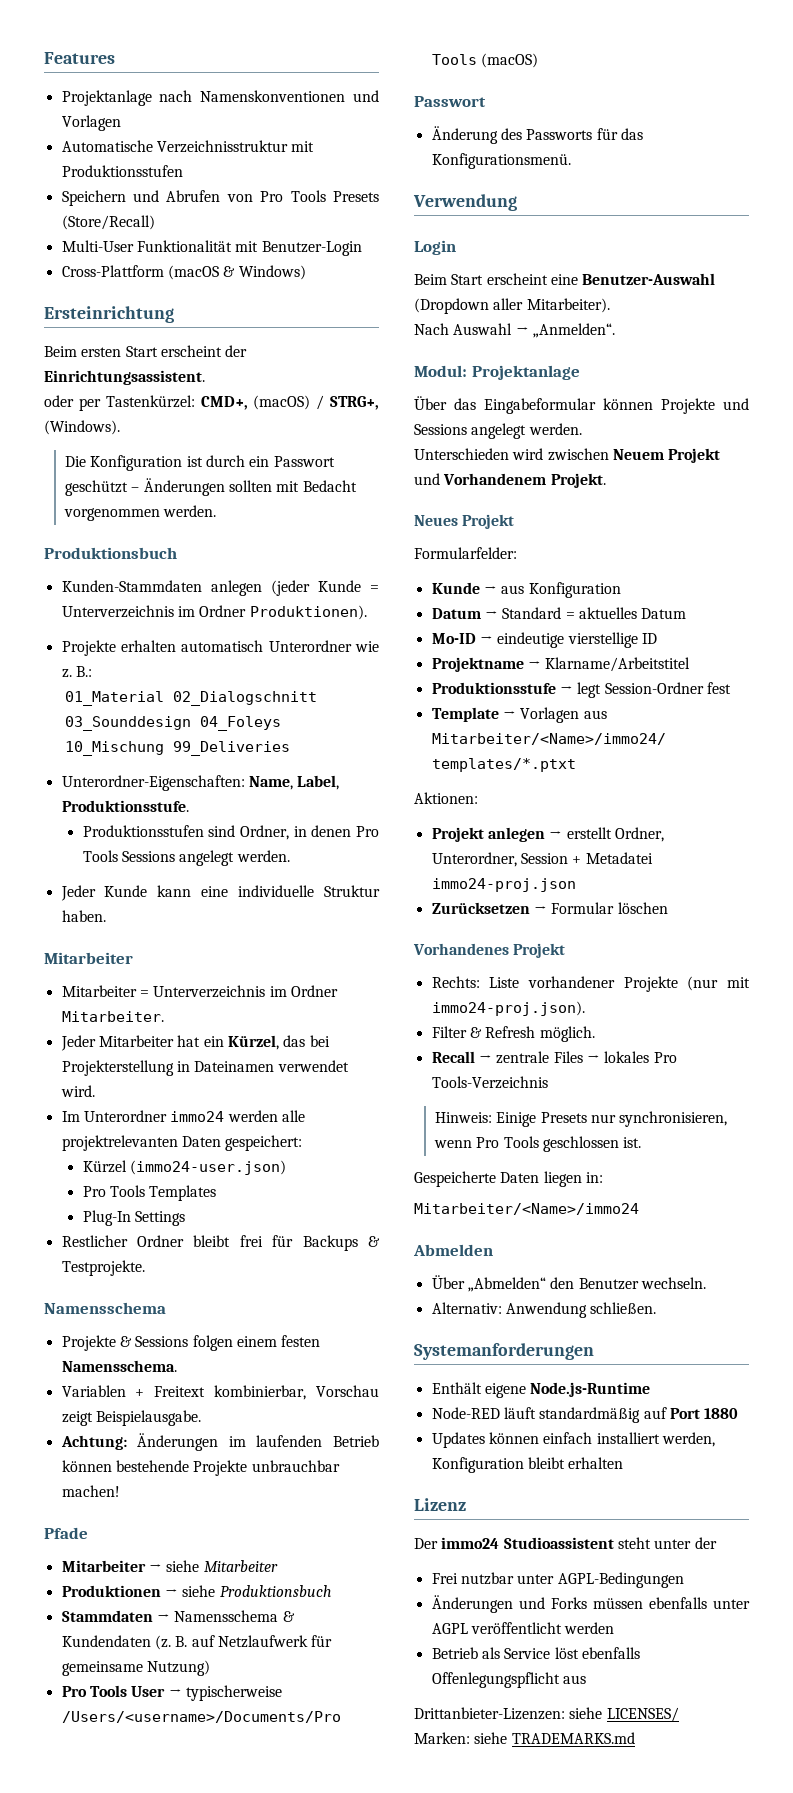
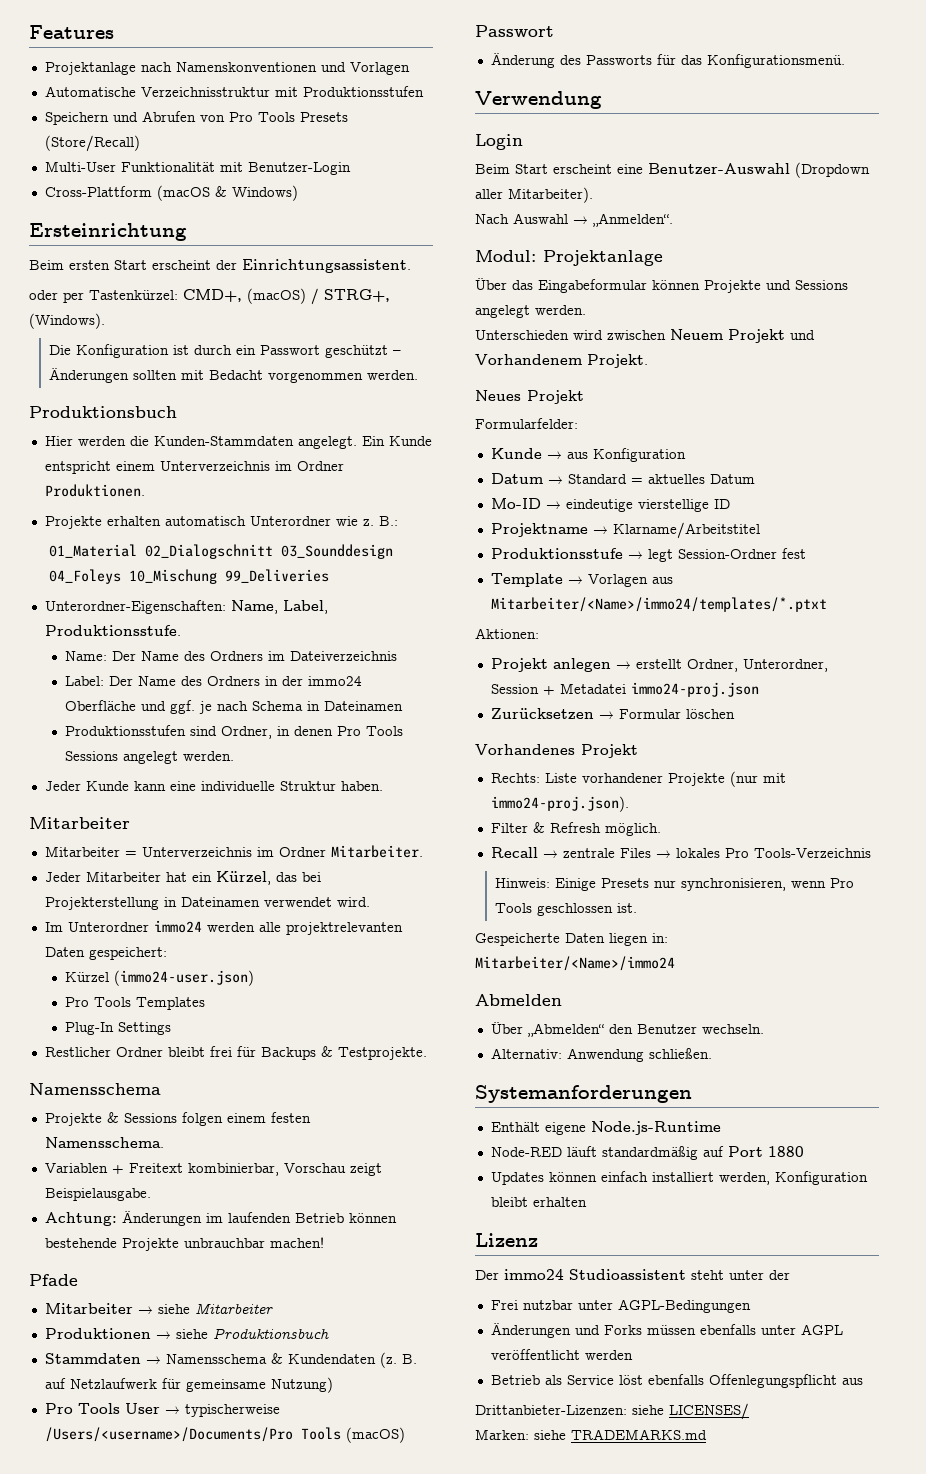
- Kunden-Stammdaten anlegen (jeder Kunde = Unterverzeichnis im Ordner Produktionen).
+ Hier werden die Kunden-Stammdaten angelegt. Ein Kunde entspricht einem Unterverzeichnis im Ordner Produktionen.
+ Name: Der Name des Ordners im Dateiverzeichnis
+ Label: Der Name des Ordners in der immo24 Oberfläche und ggf. je nach Schema in Dateinamen

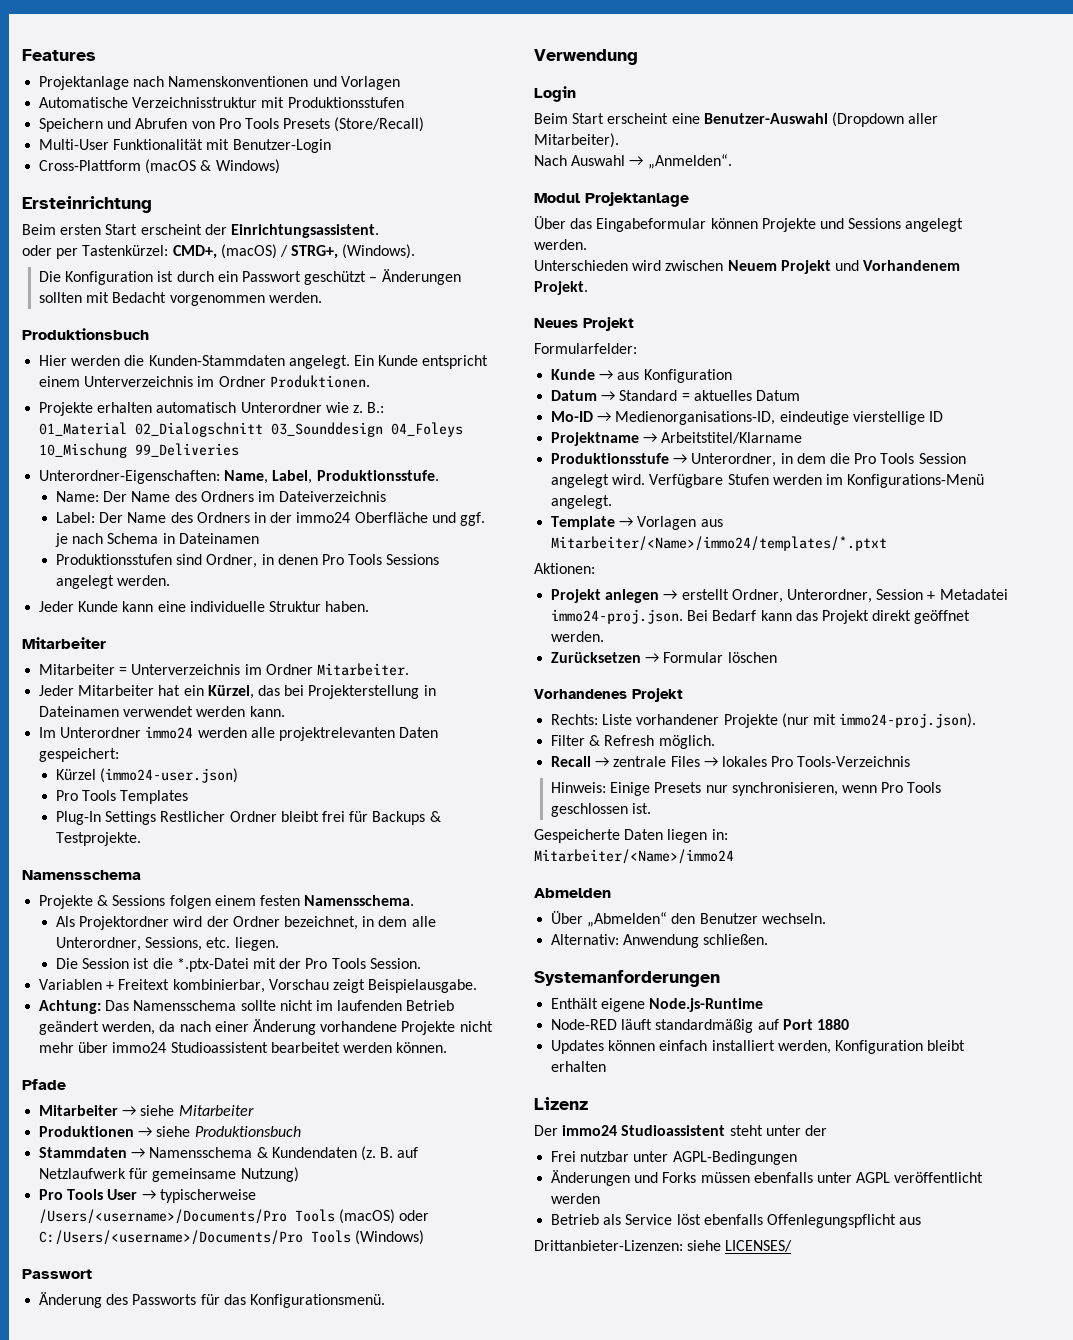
- Jeder Mitarbeiter hat ein Kürzel, das bei Projekterstellung in Dateinamen verwendet wird.
+ Jeder Mitarbeiter hat ein Kürzel, das bei Projekterstellung in Dateinamen verwendet werden kann.
- Plug-In Settings
- Restlicher Ordner bleibt frei für Backups & Testprojekte.
+ Plug-In Settings Restlicher Ordner bleibt frei für Backups & Testprojekte.
+ Als Projektordner wird der Ordner bezeichnet, in dem alle Unterordner, Sessions, etc. liegen.
+ Die Session ist die *.ptx-Datei mit der Pro Tools Session.
- Achtung: Änderungen im laufenden Betrieb können bestehende Projekte unbrauchbar machen!
+ Achtung: Das Namensschema sollte nicht im laufenden Betrieb geändert werden, da nach einer Änderung vorhandene Projekte nicht mehr über immo24 Studioassistent bearbeitet werden können.
- Pro Tools User → typischerweise /Users/<username>/Documents/Pro Tools (macOS)
+ Pro Tools User → typischerweise /Users/<username>/Documents/Pro Tools (macOS) oder C:/Users/<username>/Documents/Pro Tools (Windows)
- Modul: Projektanlage
+ Modul Projektanlage
- Mo-ID → eindeutige vierstellige ID
+ Mo-ID → Medienorganisations-ID, eindeutige vierstellige ID
- Projektname → Klarname/Arbeitstitel
+ Projektname → Arbeitstitel/Klarname
- Produktionsstufe → legt Session-Ordner fest
+ Produktionsstufe → Unterordner, in dem die Pro Tools Session angelegt wird. Verfügbare Stufen werden im Konfigurations-Menü angelegt.
- Projekt anlegen → erstellt Ordner, Unterordner, Session + Metadatei immo24-proj.json
+ Projekt anlegen → erstellt Ordner, Unterordner, Session + Metadatei immo24-proj.json. Bei Bedarf kann das Projekt direkt geöffnet werden.
- Marken: siehe TRADEMARKS.md

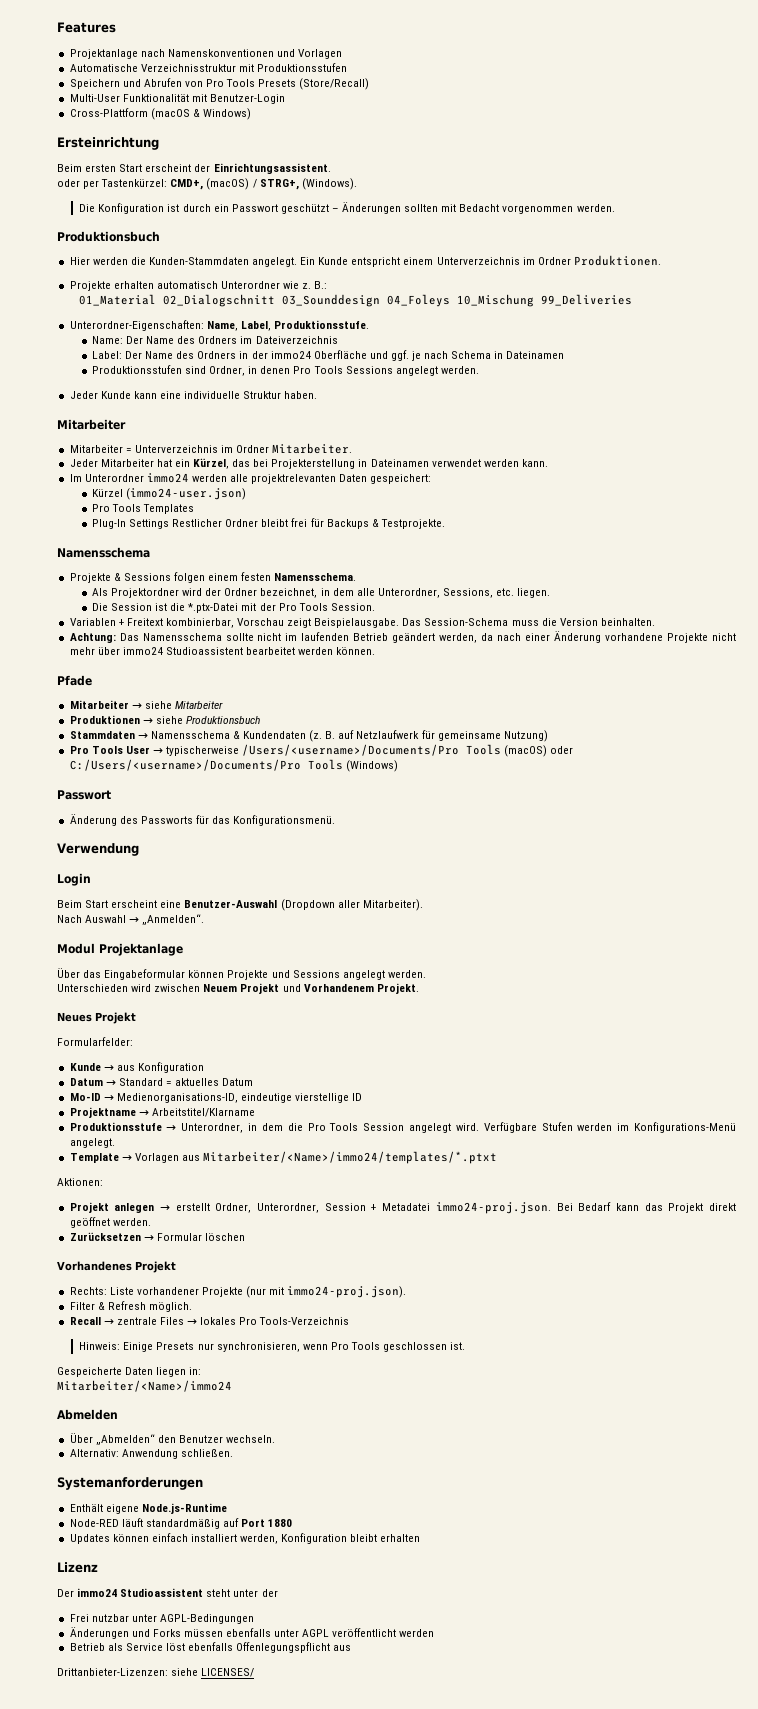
+ Das Session-Schema muss die Version beinhalten.

